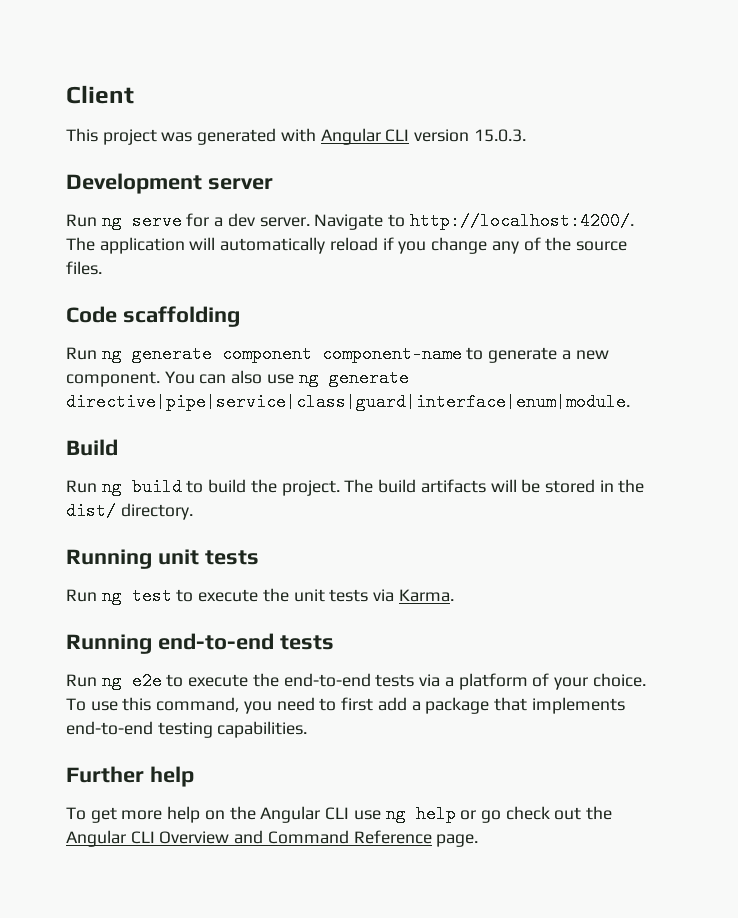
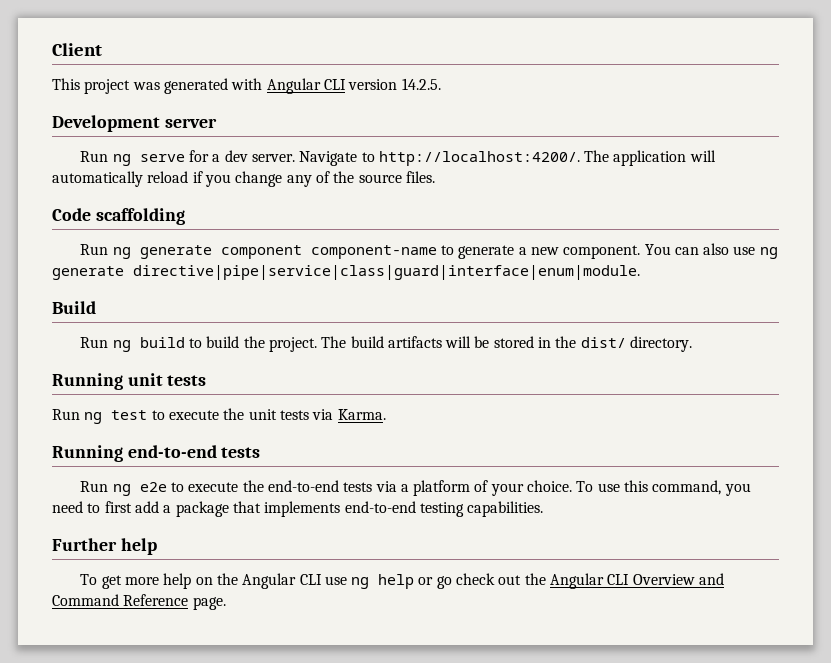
- This project was generated with Angular CLI version 15.0.3.
+ This project was generated with Angular CLI version 14.2.5.

